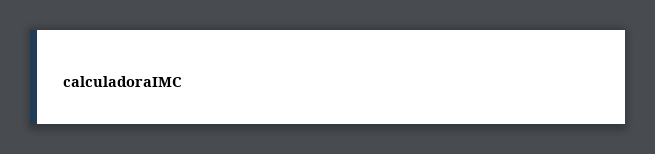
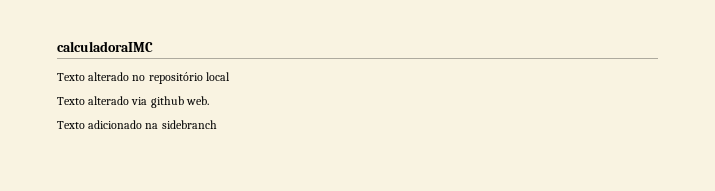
+ Texto alterado no repositório local
+ Texto alterado via github web.
+ Texto adicionado na sidebranch

